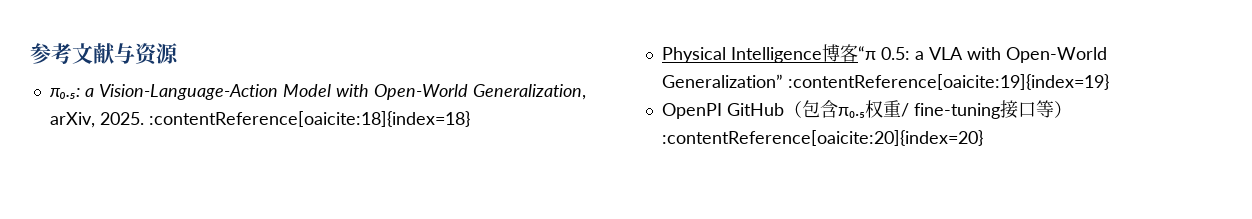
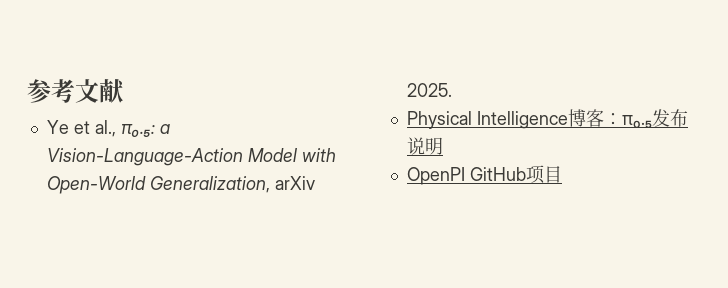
- 参考文献与资源
- π₀.₅: a Vision-Language-Action Model with Open-World Generalization, arXiv, 2025. :contentReference[oaicite:18]{index=18}
+ 参考文献
+ Ye et al., π₀.₅: a Vision-Language-Action Model with Open-World Generalization, arXiv 2025.
- Physical Intelligence博客“π 0.5: a VLA with Open-World Generalization” :contentReference[oaicite:19]{index=19}
- OpenPI GitHub（包含π₀.₅权重/ fine-tuning接口等）:contentReference[oaicite:20]{index=20}
+ Physical Intelligence博客：π₀.₅发布说明
+ OpenPI GitHub项目

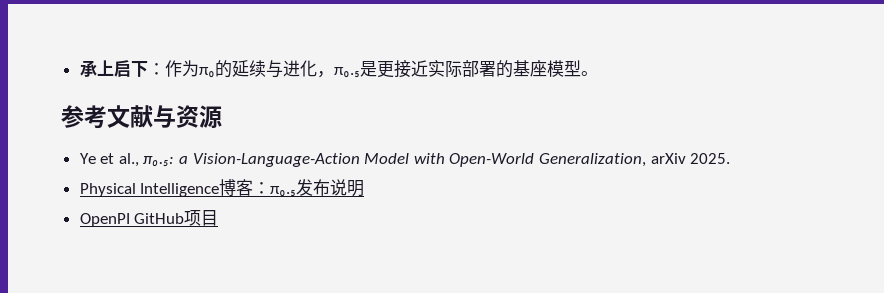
+ 承上启下：作为π₀的延续与进化，π₀.₅是更接近实际部署的基座模型。
- 参考文献
+ 参考文献与资源

